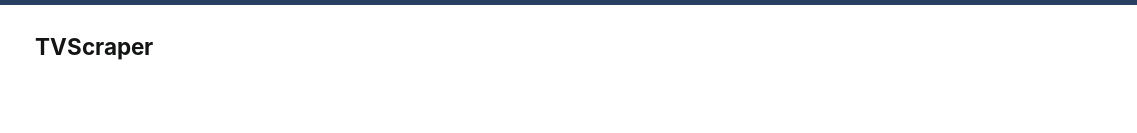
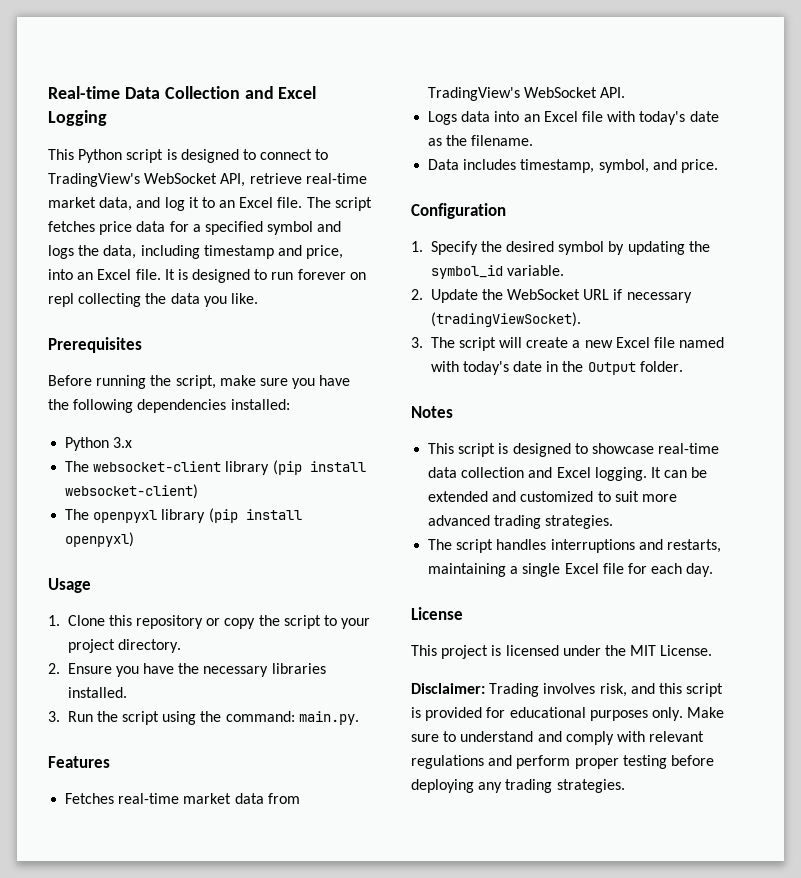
- TVScraper
+ Real-time Data Collection and Excel Logging
+ This Python script is designed to connect to TradingView's WebSocket API, retrieve real-time market data, and log it to an Excel file. The script fetches price data for a specified symbol and logs the data, including timestamp and price, into an Excel file. It is designed to run forever on repl collecting the data you like.
+ Prerequisites
+ Before running the script, make sure you have the following dependencies installed:
+ Python 3.x
+ The websocket-client library (pip install websocket-client)
+ The openpyxl library (pip install openpyxl)
+ Usage
+ 1. Clone this repository or copy the script to your project directory.
+ 2. Ensure you have the necessary libraries installed.
+ 3. Run the script using the command: main.py.
+ Features
+ Fetches real-time market data from TradingView's WebSocket API.
+ Logs data into an Excel file with today's date as the filename.
+ Data includes timestamp, symbol, and price.
+ Configuration
+ 1. Specify the desired symbol by updating the symbol_id variable.
+ 2. Update the WebSocket URL if necessary (tradingViewSocket).
+ 3. The script will create a new Excel file named with today's date in the Output folder.
+ Notes
+ This script is designed to showcase real-time data collection and Excel logging. It can be extended and customized to suit more advanced trading strategies.
+ The script handles interruptions and restarts, maintaining a single Excel file for each day.
+ License
+ This project is licensed under the MIT License.
+ Disclaimer: Trading involves risk, and this script is provided for educational purposes only. Make sure to understand and comply with relevant regulations and perform proper testing before deploying any trading strategies.

